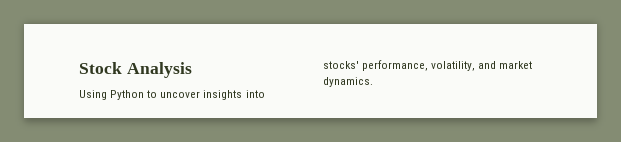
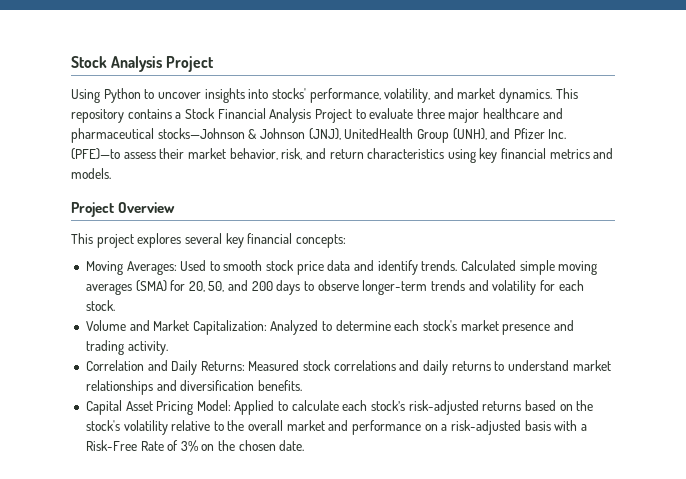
- Stock Analysis
+ Stock Analysis Project
+ This repository contains a Stock Financial Analysis Project to evaluate three major healthcare and pharmaceutical stocks—Johnson & Johnson (JNJ), UnitedHealth Group (UNH), and Pfizer Inc. (PFE)—to assess their market behavior, risk, and return characteristics using key financial metrics and models.
+ Project Overview
+ This project explores several key financial concepts:
+ Moving Averages: Used to smooth stock price data and identify trends. Calculated simple moving averages (SMA) for 20, 50, and 200 days to observe longer-term trends and volatility for each stock.
+ Volume and Market Capitalization: Analyzed to determine each stock's market presence and trading activity.
+ Correlation and Daily Returns: Measured stock correlations and daily returns to understand market relationships and diversification benefits.
+ Capital Asset Pricing Model: Applied to calculate each stock’s risk-adjusted returns based on the stock's volatility relative to the overall market and performance on a risk-adjusted basis with a Risk-Free Rate of 3% on the chosen date.

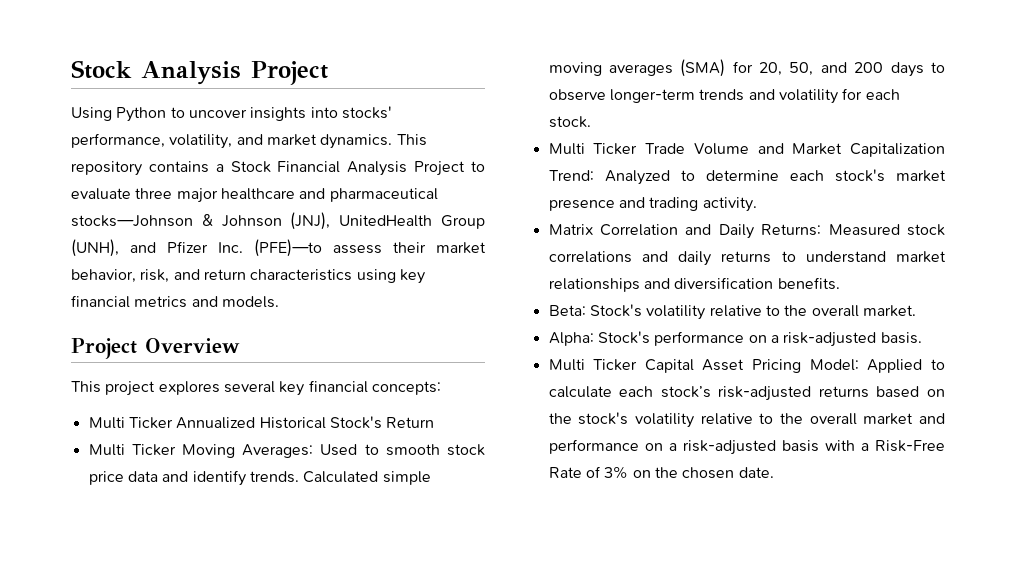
- Moving Averages: Used to smooth stock price data and identify trends.
+ Multi Ticker Annualized Historical Stock's Return
+ Multi Ticker Moving Averages: Used to smooth stock price data and identify trends.
- Volume and Market Capitalization: Analyzed to determine each stock's market presence and trading activity.
+ Multi Ticker Trade Volume and Market Capitalization Trend: Analyzed to determine each stock's market presence and trading activity.
- Correlation and Daily Returns: Measured stock correlations and daily returns to understand market relationships and diversification benefits.
+ Matrix Correlation and Daily Returns: Measured stock correlations and daily returns to understand market relationships and diversification benefits.
- Capital Asset Pricing Model: Applied to calculate each stock’s risk-adjusted returns based on the stock's volatility relative to the overall market and performance on a risk-adjusted basis with a Risk-Free Rate of 3% on the chosen date.
+ Beta: Stock's volatility relative to the overall market.
+ Alpha: Stock's performance on a risk-adjusted basis.
+ Multi Ticker Capital Asset Pricing Model: Applied to calculate each stock’s risk-adjusted returns based on the stock's volatility relative to the overall market and performance on a risk-adjusted basis with a Risk-Free Rate of 3% on the chosen date.

